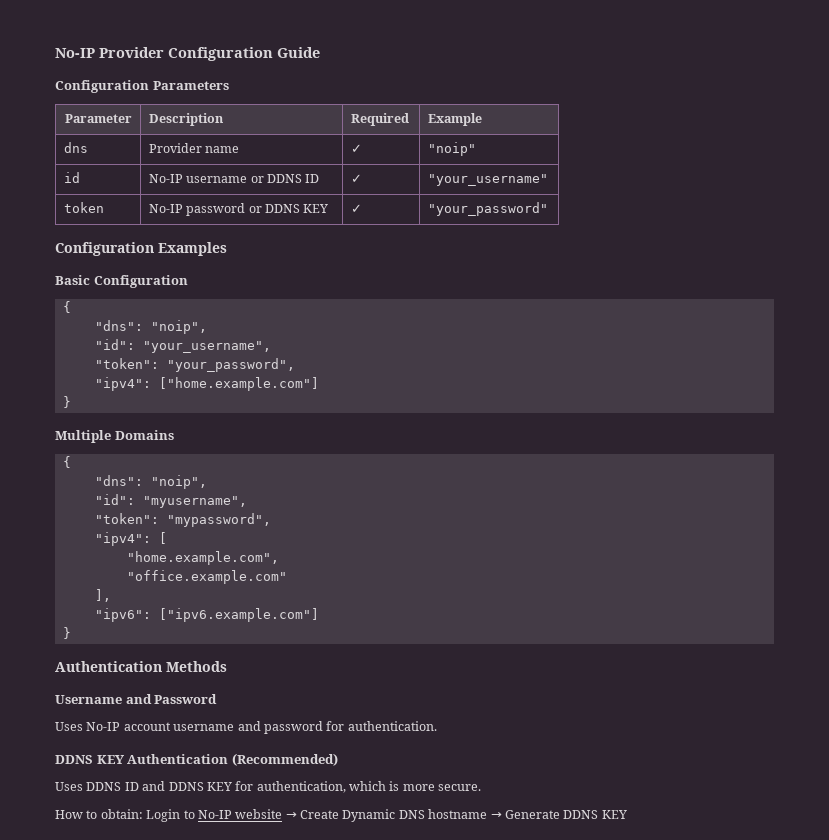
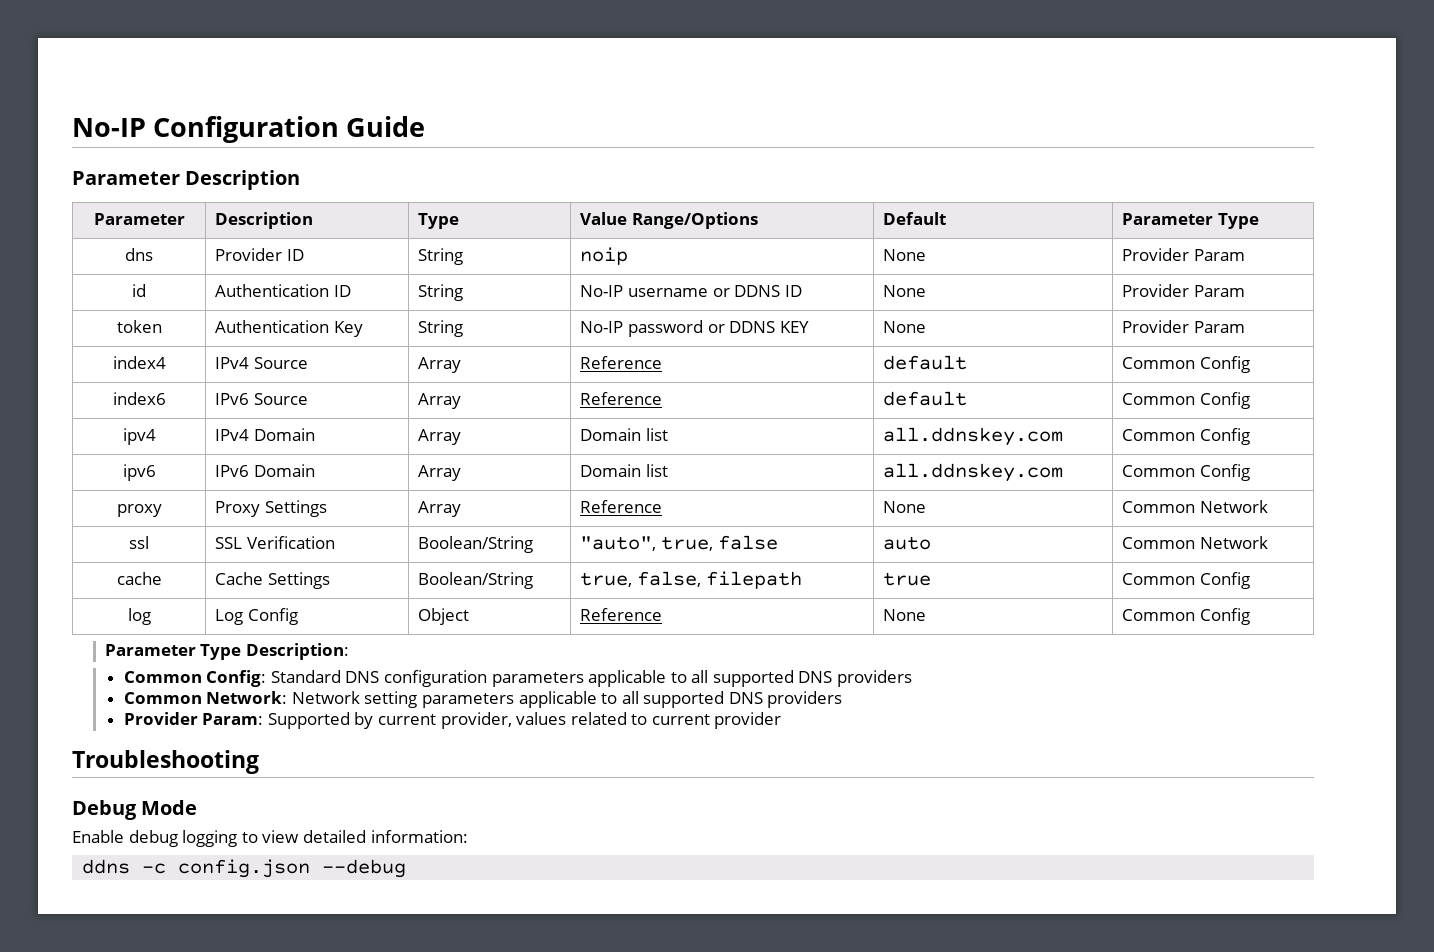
- No-IP Provider Configuration Guide
+ No-IP Configuration Guide
- Configuration Parameters
+ Parameter Description
- Parameter | Description | Required | Example
- dns | Provider name | ✓ | "noip"
- id | No-IP username or DDNS ID | ✓ | "your_username"
- token | No-IP password or DDNS KEY | ✓ | "your_password"
- Configuration Examples
- Basic Configuration
- {
- "dns": "noip",
- "id": "your_username",
- "token": "your_password",
- "ipv4": ["home.example.com"]
- }
- Multiple Domains
- {
- "dns": "noip",
- "id": "myusername",
- "token": "mypassword",
- "ipv4": [
- "home.example.com",
- "office.example.com"
- ],
- "ipv6": ["ipv6.example.com"]
- }
- Authentication Methods
- Username and Password
- Uses No-IP account username and password for authentication.
- DDNS KEY Authentication (Recommended)
- Uses DDNS ID and DDNS KEY for authentication, which is more secure.
- How to obtain: Login to No-IP website → Create Dynamic DNS hostname → Generate DDNS KEY
+ Parameter | Description | Type | Value Range/Options | Default | Parameter Type
+ dns | Provider ID | String | noip | None | Provider Param
+ id | Authentication ID | String | No-IP username or DDNS ID | None | Provider Param
+ token | Authentication Key | String | No-IP password or DDNS KEY | None | Provider Param
+ index4 | IPv4 Source | Array | Reference | default | Common Config
+ index6 | IPv6 Source | Array | Reference | default | Common Config
+ ipv4 | IPv4 Domain | Array | Domain list | all.ddnskey.com | Common Config
+ ipv6 | IPv6 Domain | Array | Domain list | all.ddnskey.com | Common Config
+ proxy | Proxy Settings | Array | Reference | None | Common Network
+ ssl | SSL Verification | Boolean/String | "auto", true, false | auto | Common Network
+ cache | Cache Settings | Boolean/String | true, false, filepath | true | Common Config
+ log | Log Config | Object | Reference | None | Common Config
+ Parameter Type Description:
+ Common Config: Standard DNS configuration parameters applicable to all supported DNS providers
+ Common Network: Network setting parameters applicable to all supported DNS providers
+ Provider Param: Supported by current provider, values related to current provider
+ Troubleshooting
+ Debug Mode
+ Enable debug logging to view detailed information:
+ ddns -c config.json --debug

